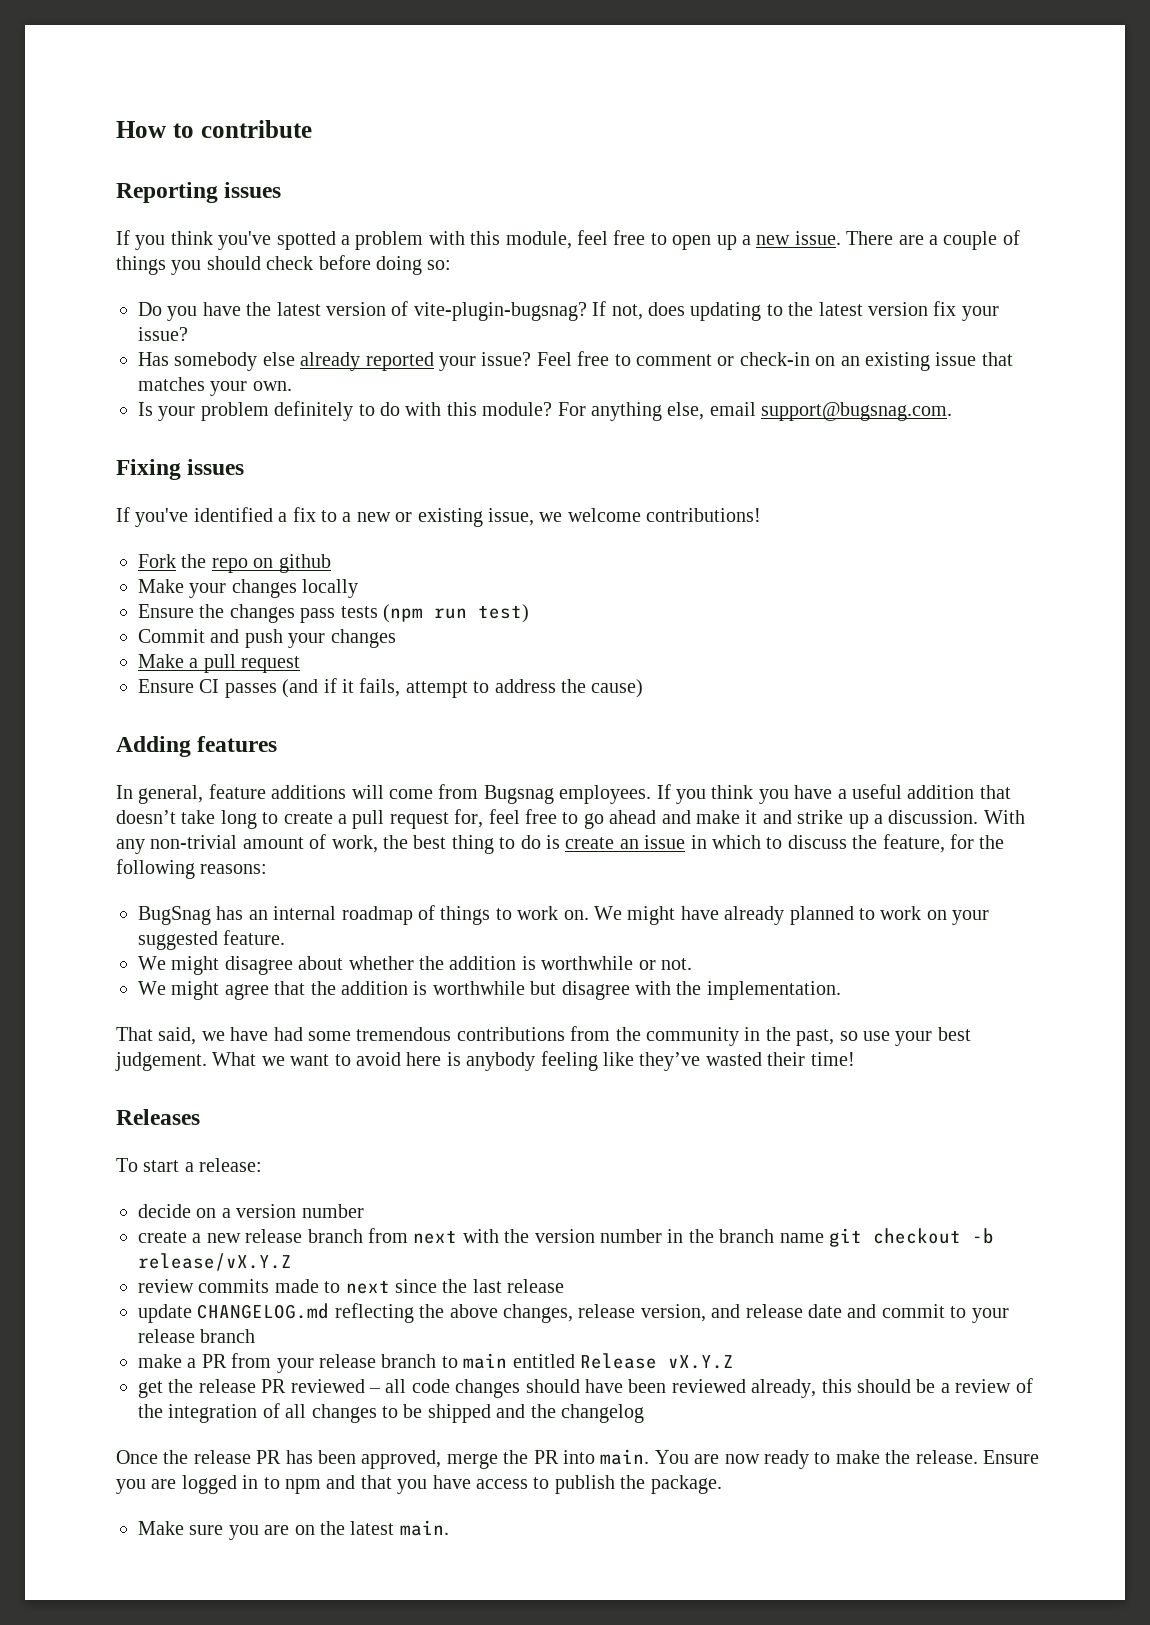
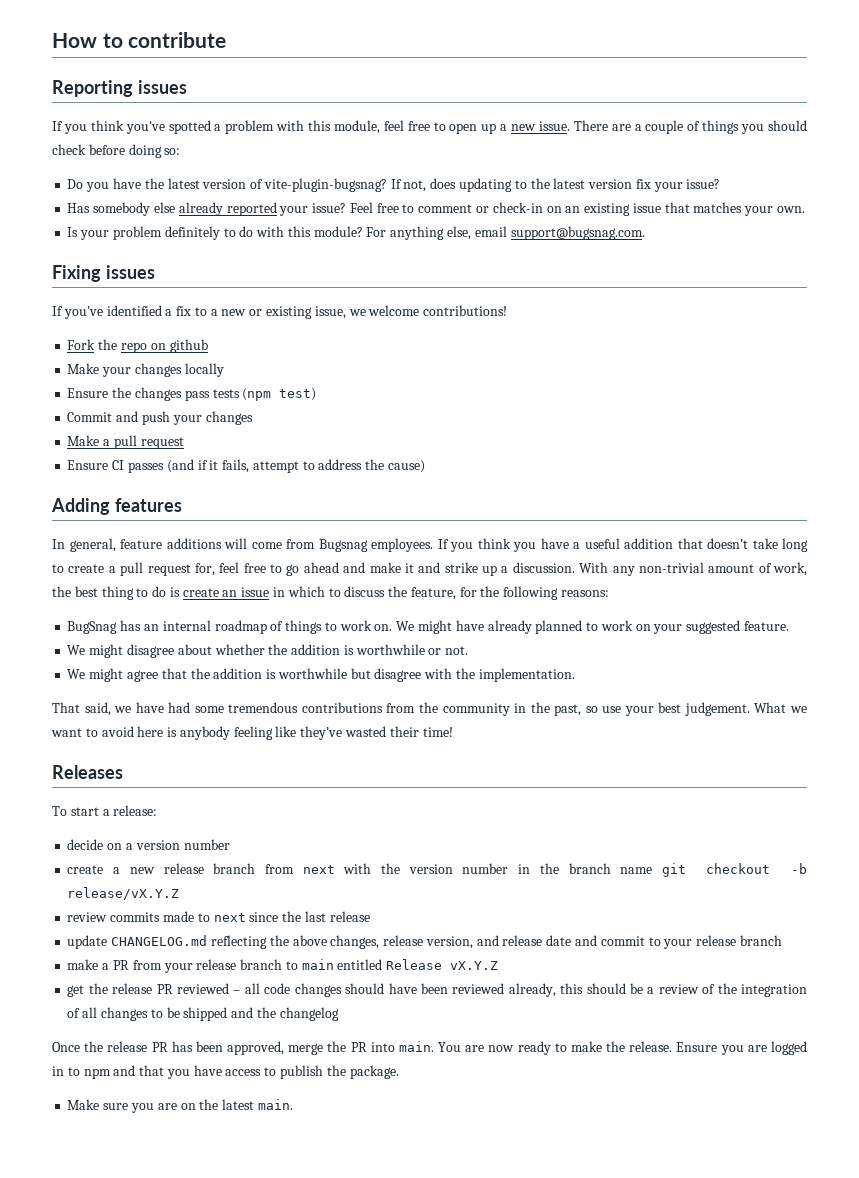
- Ensure the changes pass tests (npm run test)
+ Ensure the changes pass tests (npm test)

